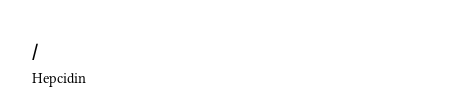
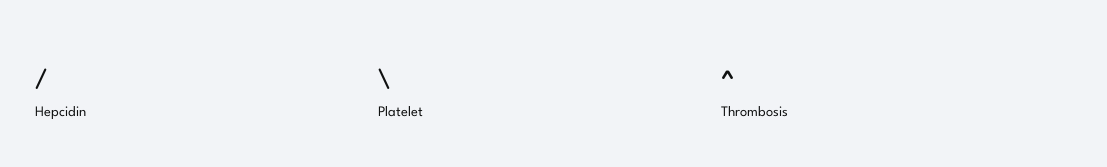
+ \
+ Platelet
+ ^
+ Thrombosis

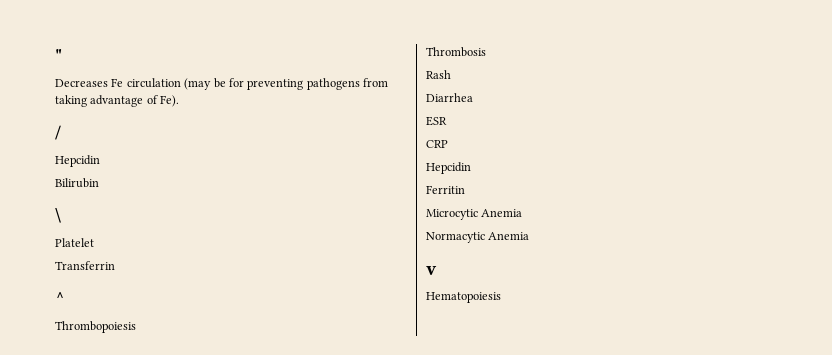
+ "
+ Decreases Fe circulation (may be for preventing pathogens from taking advantage of Fe).
+ Bilirubin
+ Transferrin
+ Thrombopoiesis
+ Rash
+ Diarrhea
+ ESR
+ CRP
+ Hepcidin
+ Ferritin
+ Microcytic Anemia
+ Normacytic Anemia
+ v
+ Hematopoiesis

